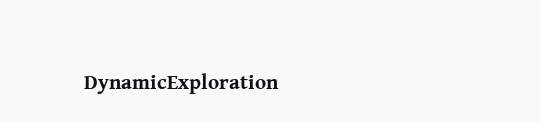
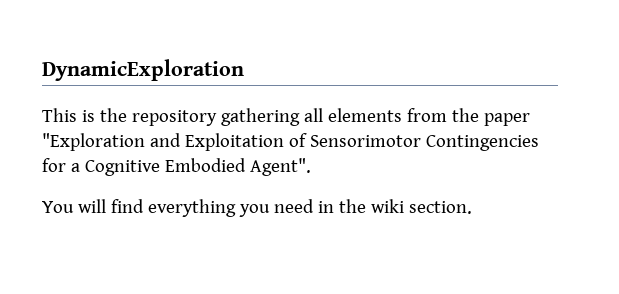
+ This is the repository gathering all elements from the paper "Exploration and Exploitation of Sensorimotor Contingencies for a Cognitive Embodied Agent".
+ You will find everything you need in the wiki section.

